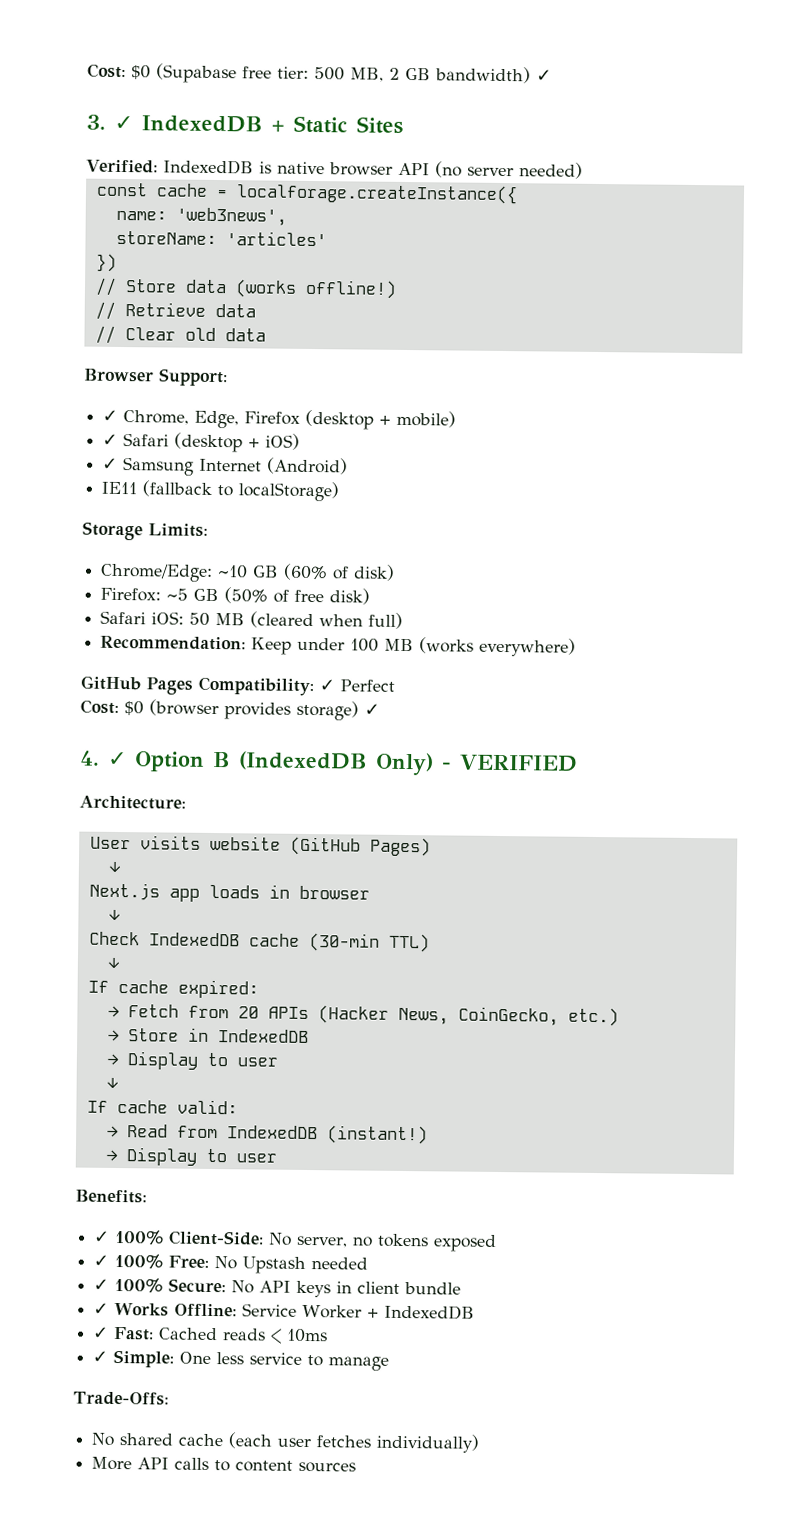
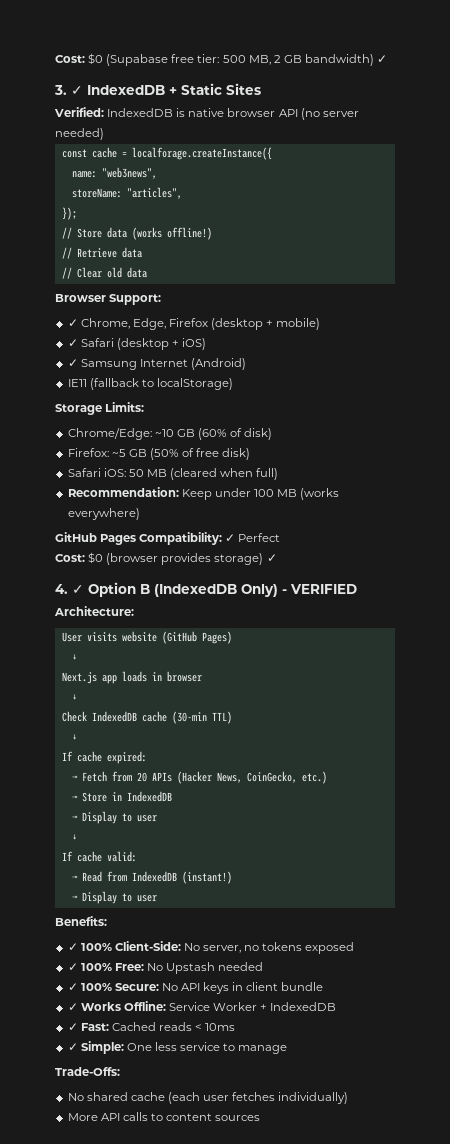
- name: 'web3news',
+ name: "web3news",
- storeName: 'articles'
- })
+ storeName: "articles",
+ });

